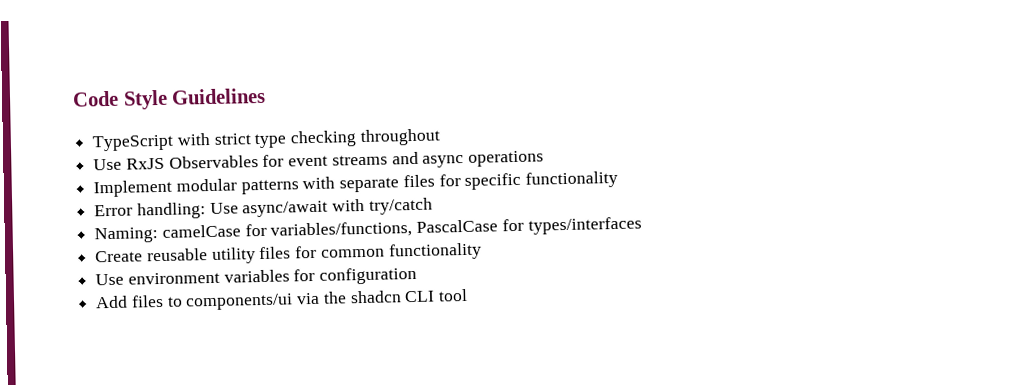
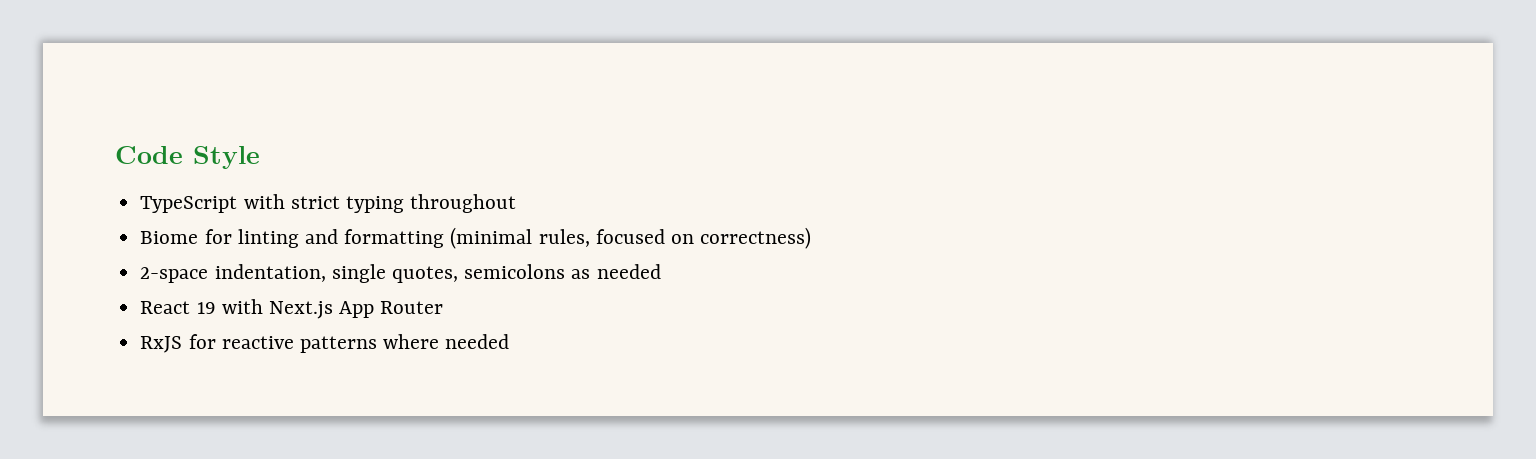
- Code Style Guidelines
+ Code Style
- TypeScript with strict type checking throughout
+ TypeScript with strict typing throughout
- Use RxJS Observables for event streams and async operations
- Implement modular patterns with separate files for specific functionality
- Error handling: Use async/await with try/catch
- Naming: camelCase for variables/functions, PascalCase for types/interfaces
- Create reusable utility files for common functionality
- Use environment variables for configuration
- Add files to components/ui via the shadcn CLI tool
+ Biome for linting and formatting (minimal rules, focused on correctness)
+ 2-space indentation, single quotes, semicolons as needed
+ React 19 with Next.js App Router
+ RxJS for reactive patterns where needed

